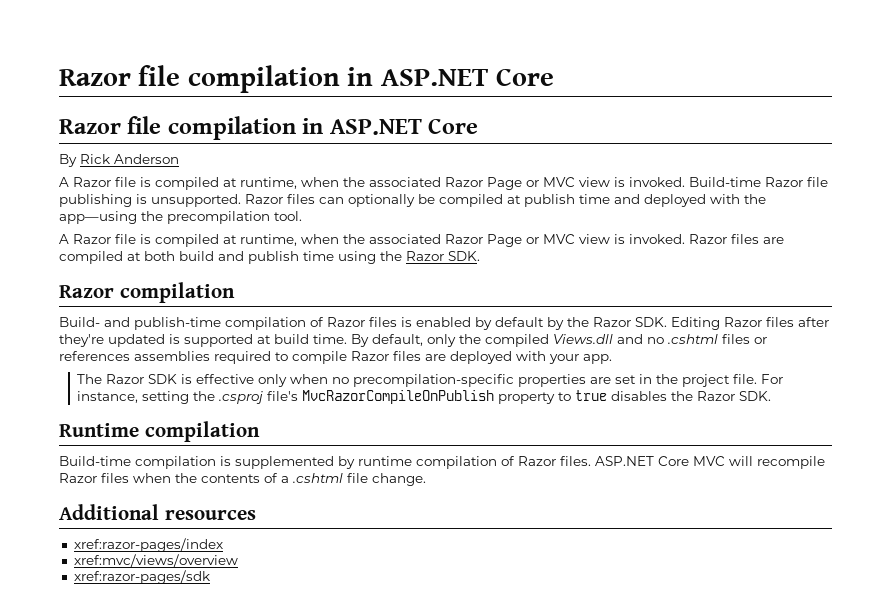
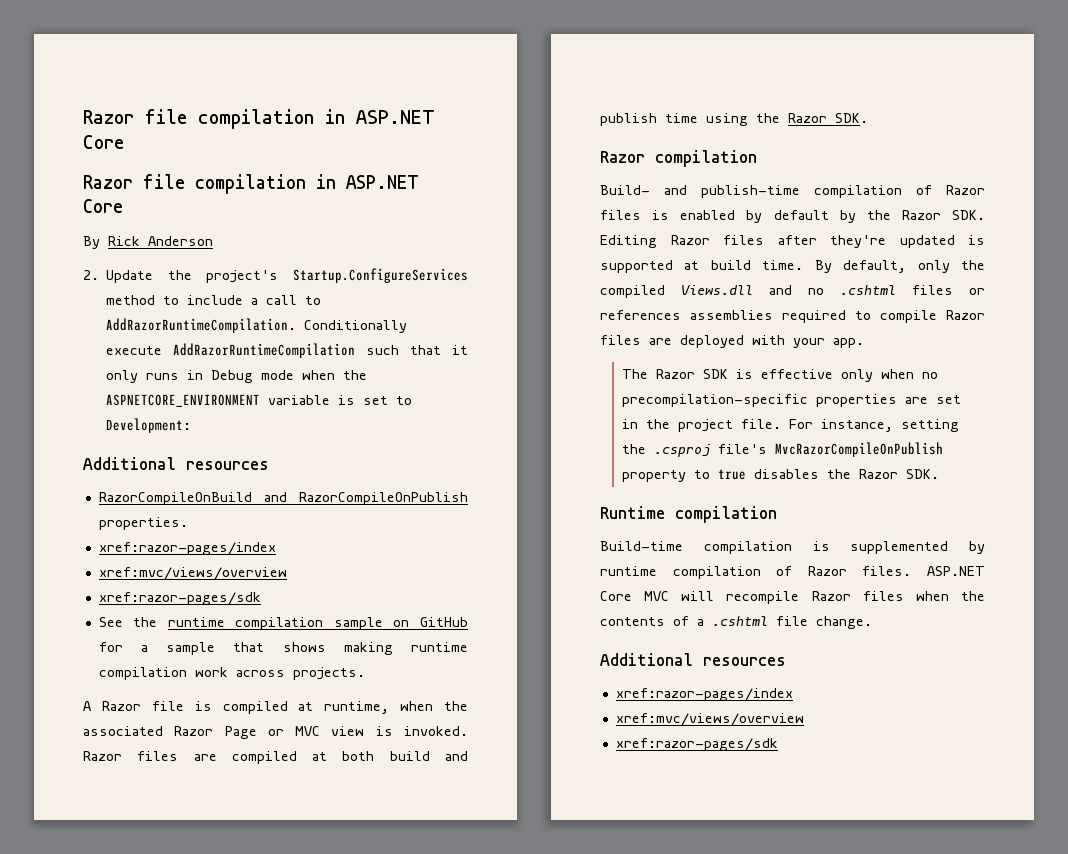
- A Razor file is compiled at runtime, when the associated Razor Page or MVC view is invoked. Build-time Razor file publishing is unsupported. Razor files can optionally be compiled at publish time and deployed with the app—using the precompilation tool.
+ 2. Update the project's Startup.ConfigureServices method to include a call to AddRazorRuntimeCompilation. Conditionally execute AddRazorRuntimeCompilation such that it only runs in Debug mode when the ASPNETCORE_ENVIRONMENT variable is set to Development:
+ Additional resources
+ RazorCompileOnBuild and RazorCompileOnPublish properties.
+ xref:razor-pages/index
+ xref:mvc/views/overview
+ xref:razor-pages/sdk
+ See the runtime compilation sample on GitHub for a sample that shows making runtime compilation work across projects.

